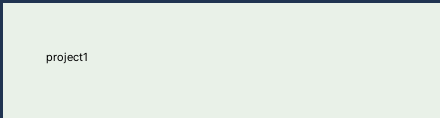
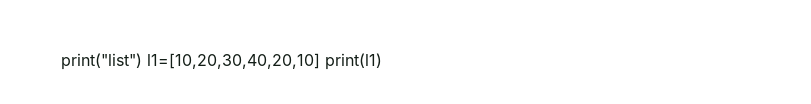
- project1
+ print("list") l1=[10,20,30,40,20,10] print(l1)

